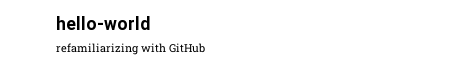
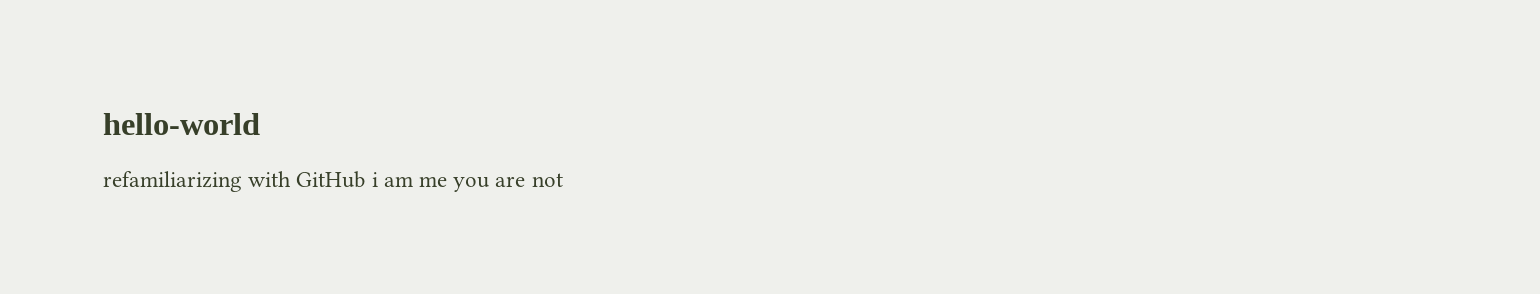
- refamiliarizing with GitHub
+ refamiliarizing with GitHub i am me you are not

